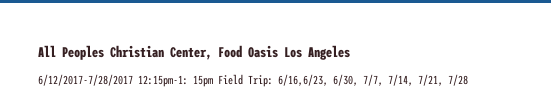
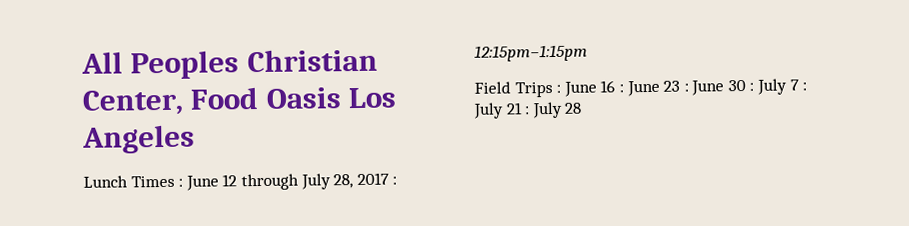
- 6/12/2017-7/28/2017 12:15pm-1: 15pm Field Trip: 6/16,6/23, 6/30, 7/7, 7/14, 7/21, 7/28
+ Lunch Times : June 12 through July 28, 2017 : 12:15pm–1:15pm
+ Field Trips : June 16 : June 23 : June 30 : July 7 : July 21 : July 28

